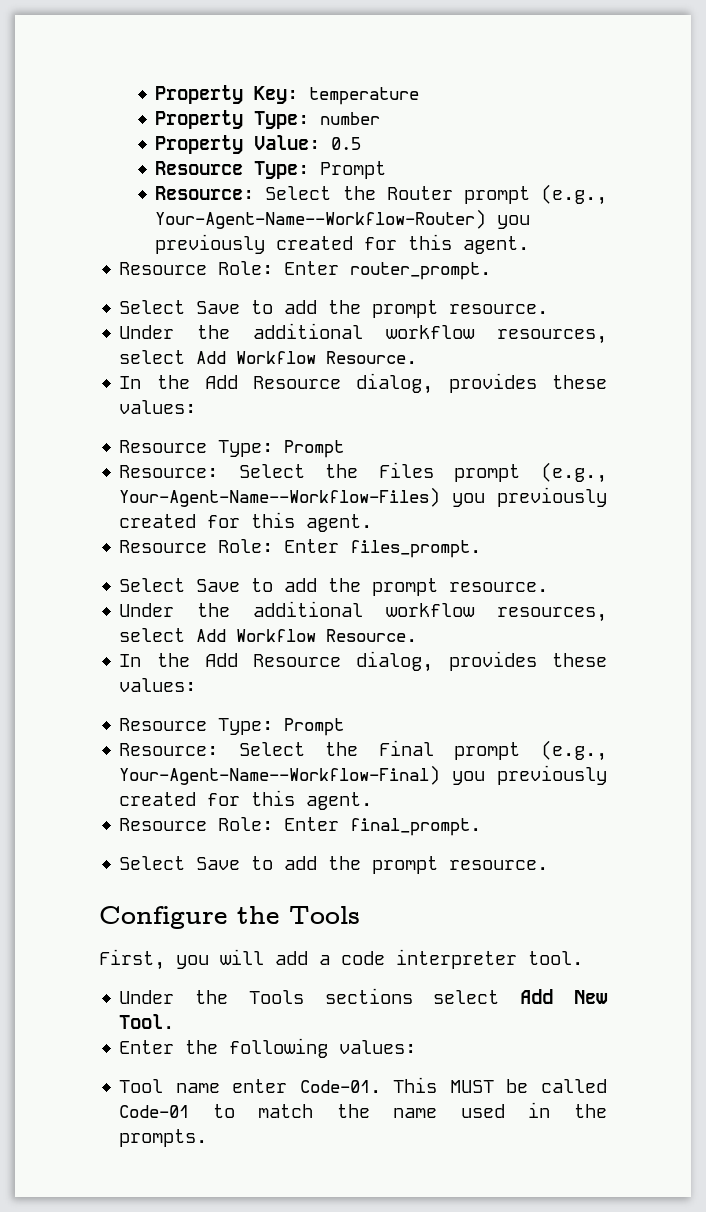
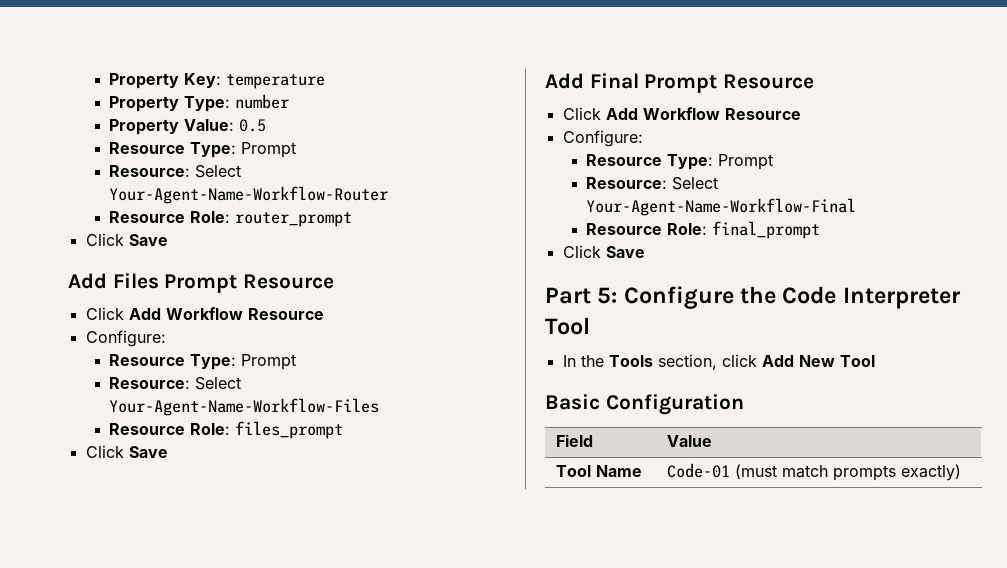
- Resource: Select the Router prompt (e.g., Your-Agent-Name--Workflow-Router) you previously created for this agent.
- Resource Role: Enter router_prompt.
- Select Save to add the prompt resource.
- Under the additional workflow resources, select Add Workflow Resource.
- In the Add Resource dialog, provides these values:
+ Resource: Select Your-Agent-Name-Workflow-Router
+ Resource Role: router_prompt
+ Click Save
+ Add Files Prompt Resource
+ Click Add Workflow Resource
+ Configure:
  Resource Type: Prompt
- Resource: Select the Files prompt (e.g., Your-Agent-Name--Workflow-Files) you previously created for this agent.
- Resource Role: Enter files_prompt.
- Select Save to add the prompt resource.
- Under the additional workflow resources, select Add Workflow Resource.
- In the Add Resource dialog, provides these values:
+ Resource: Select Your-Agent-Name-Workflow-Files
+ Resource Role: files_prompt
+ Click Save
+ Add Final Prompt Resource
+ Click Add Workflow Resource
+ Configure:
  Resource Type: Prompt
- Resource: Select the Final prompt (e.g., Your-Agent-Name--Workflow-Final) you previously created for this agent.
- Resource Role: Enter final_prompt.
- Select Save to add the prompt resource.
- Configure the Tools
- First, you will add a code interpreter tool.
- Under the Tools sections select Add New Tool.
- Enter the following values:
- Tool name enter Code-01. This MUST be called Code-01 to match the name used in the prompts.
+ Resource: Select Your-Agent-Name-Workflow-Final
+ Resource Role: final_prompt
+ Click Save
+ Part 5: Configure the Code Interpreter Tool
+ In the Tools section, click Add New Tool
+ Basic Configuration
+ Field | Value
+ Tool Name | Code-01 (must match prompts exactly)

